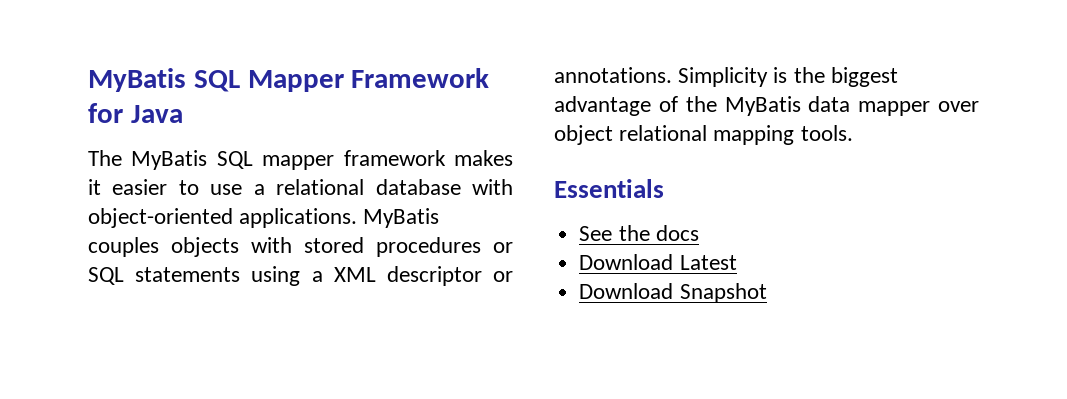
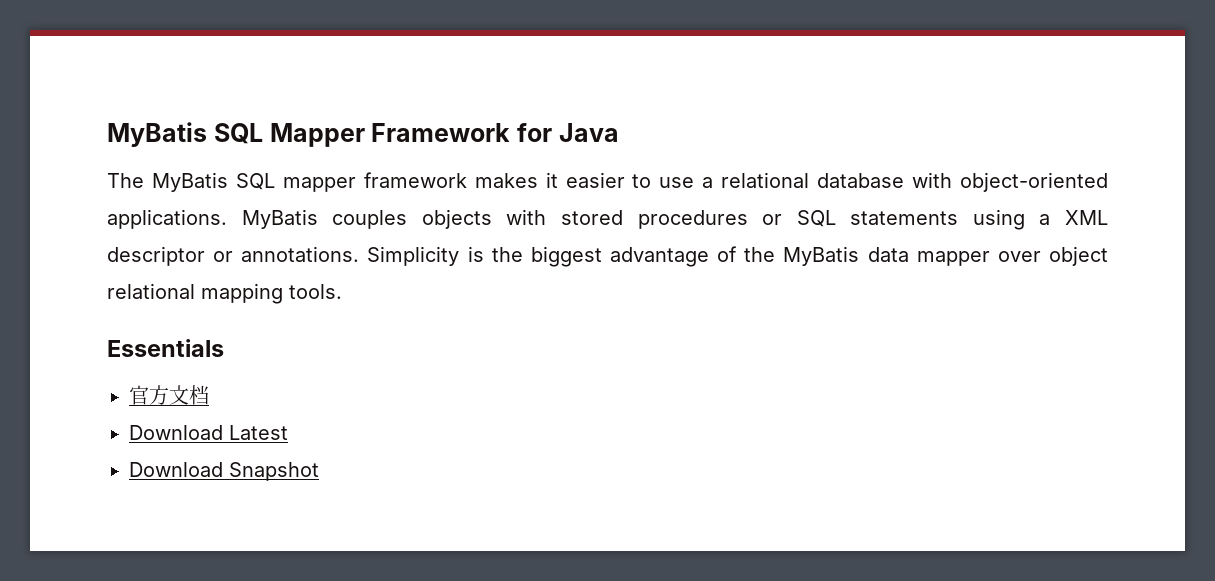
- See the docs
+ 官方文档

